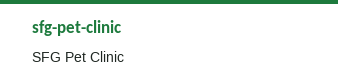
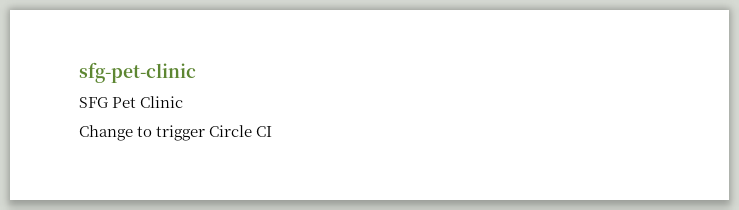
+ Change to trigger Circle CI

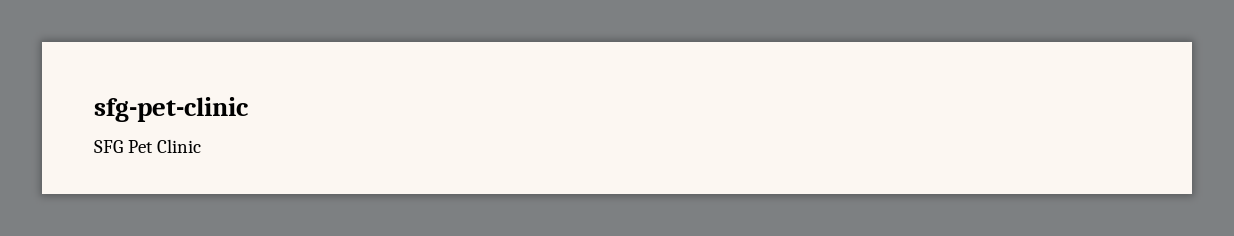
- Change to trigger Circle CI

